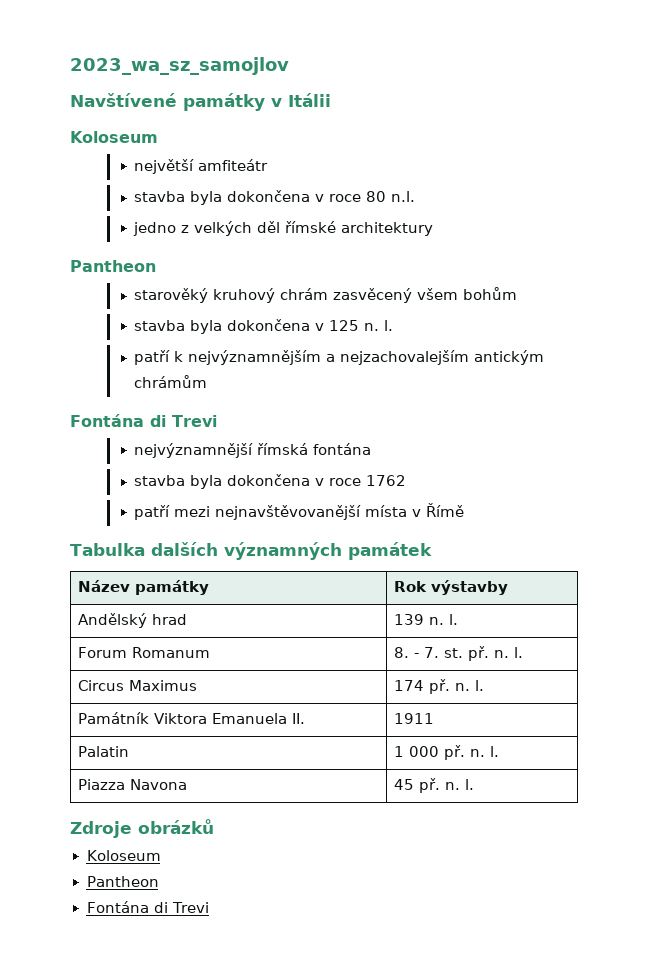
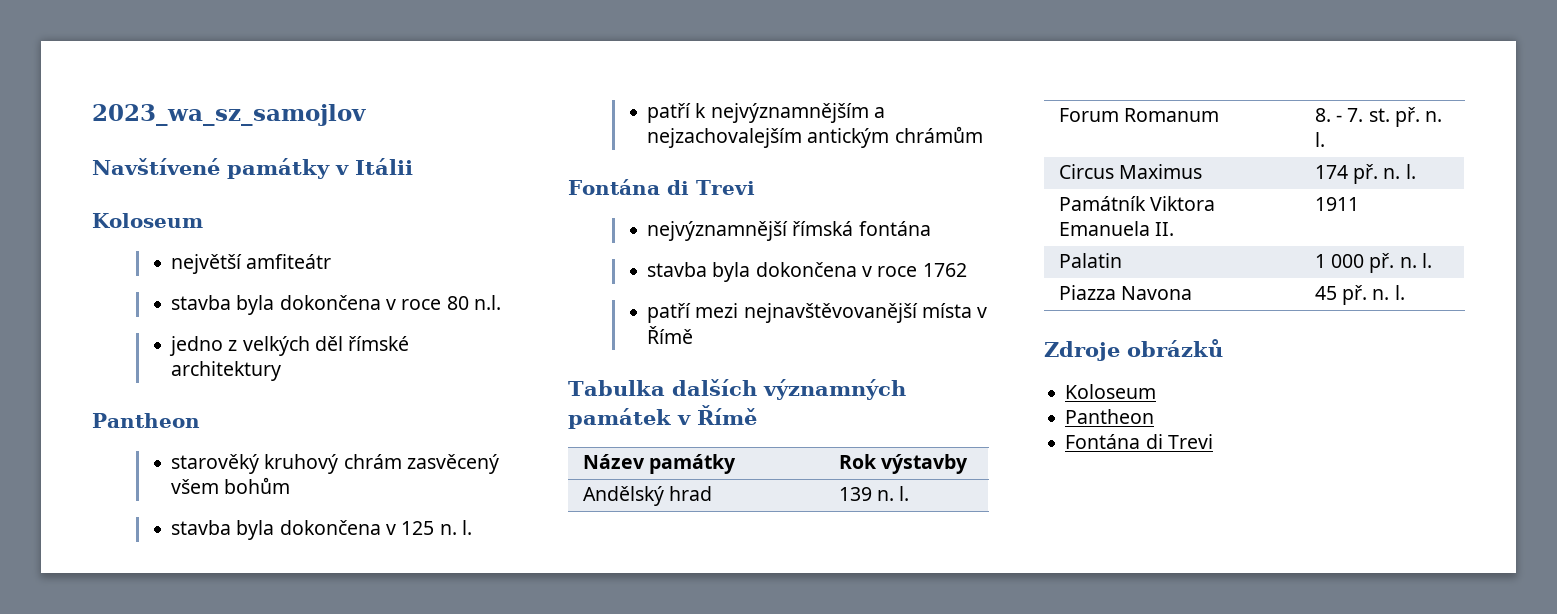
- Tabulka dalších významných památek
+ Tabulka dalších významných památek v Římě

